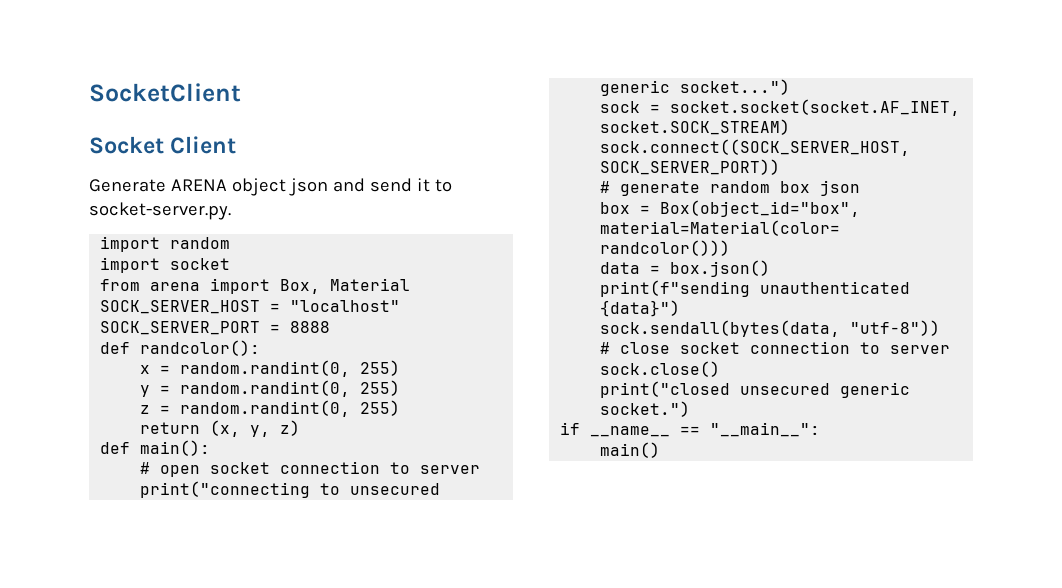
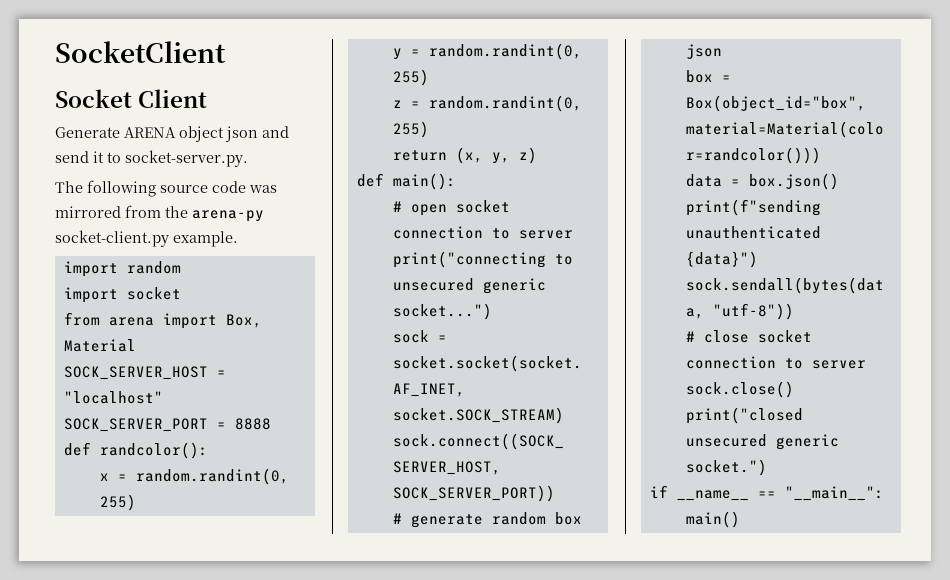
+ The following source code was mirrored from the arena-py socket-client.py example.

